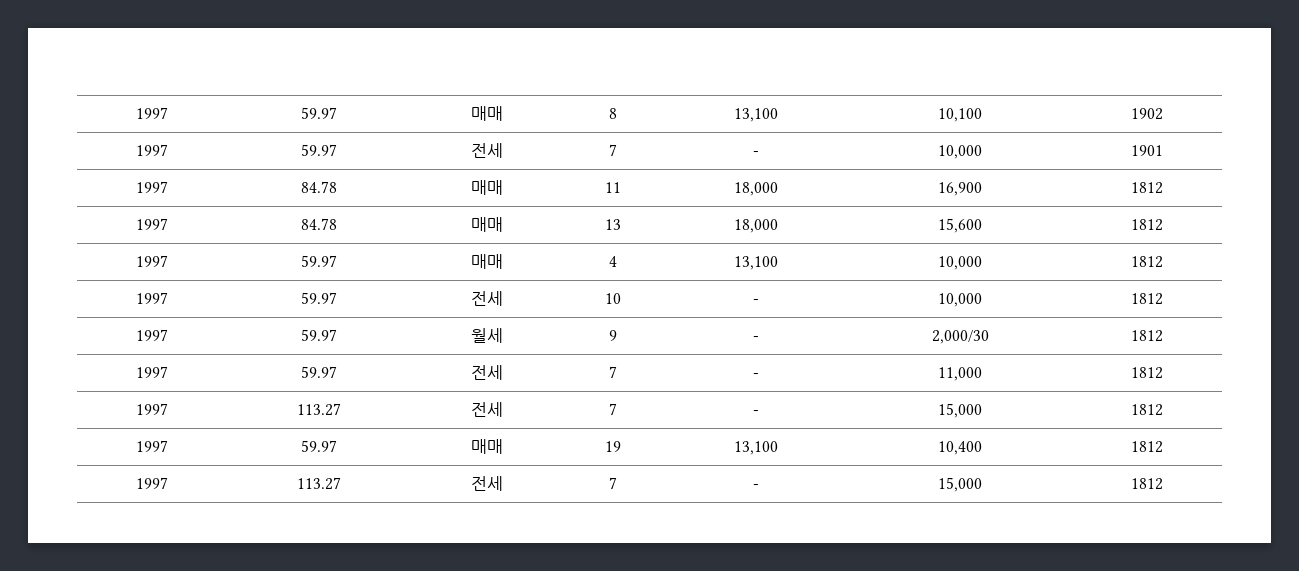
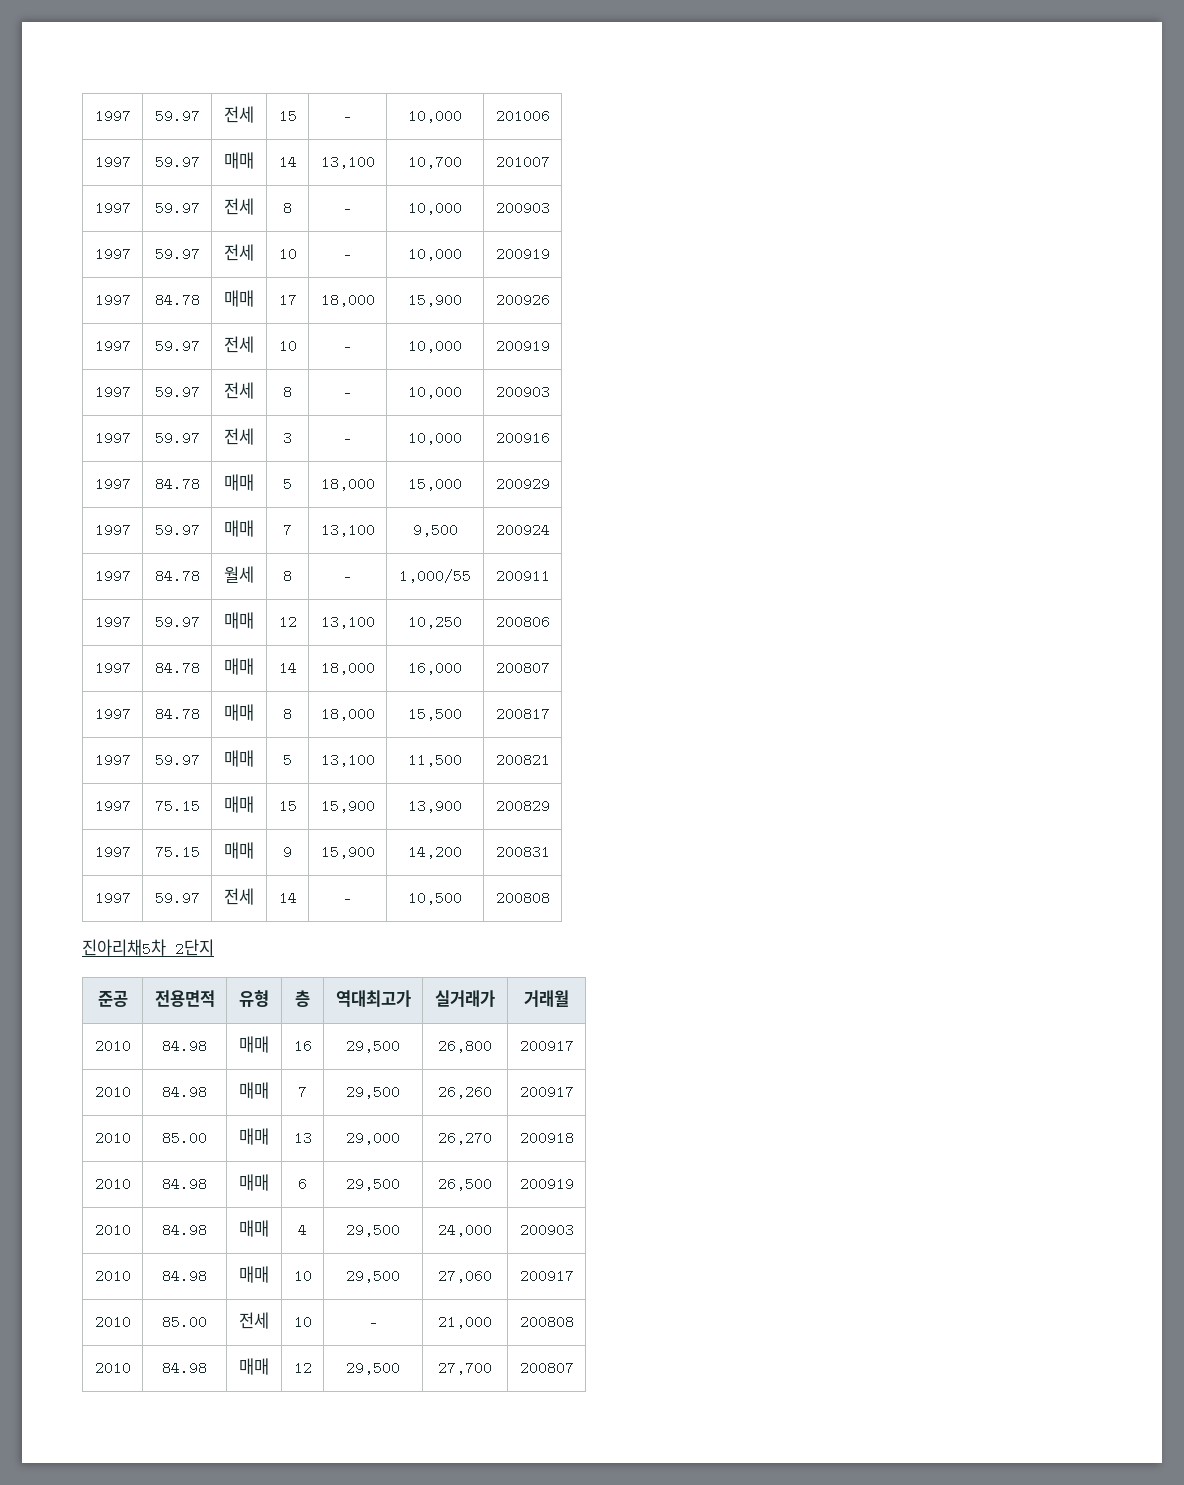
- 1997 | 59.97 | 매매 | 8 | 13,100 | 10,100 | 1902
- 1997 | 59.97 | 전세 | 7 | - | 10,000 | 1901
- 1997 | 84.78 | 매매 | 11 | 18,000 | 16,900 | 1812
- 1997 | 84.78 | 매매 | 13 | 18,000 | 15,600 | 1812
- 1997 | 59.97 | 매매 | 4 | 13,100 | 10,000 | 1812
- 1997 | 59.97 | 전세 | 10 | - | 10,000 | 1812
- 1997 | 59.97 | 월세 | 9 | - | 2,000/30 | 1812
- 1997 | 59.97 | 전세 | 7 | - | 11,000 | 1812
- 1997 | 113.27 | 전세 | 7 | - | 15,000 | 1812
- 1997 | 59.97 | 매매 | 19 | 13,100 | 10,400 | 1812
- 1997 | 113.27 | 전세 | 7 | - | 15,000 | 1812
+ 1997 | 59.97 | 전세 | 15 | - | 10,000 | 201006
+ 1997 | 59.97 | 매매 | 14 | 13,100 | 10,700 | 201007
+ 1997 | 59.97 | 전세 | 8 | - | 10,000 | 200903
+ 1997 | 59.97 | 전세 | 10 | - | 10,000 | 200919
+ 1997 | 84.78 | 매매 | 17 | 18,000 | 15,900 | 200926
+ 1997 | 59.97 | 전세 | 10 | - | 10,000 | 200919
+ 1997 | 59.97 | 전세 | 8 | - | 10,000 | 200903
+ 1997 | 59.97 | 전세 | 3 | - | 10,000 | 200916
+ 1997 | 84.78 | 매매 | 5 | 18,000 | 15,000 | 200929
+ 1997 | 59.97 | 매매 | 7 | 13,100 | 9,500 | 200924
+ 1997 | 84.78 | 월세 | 8 | - | 1,000/55 | 200911
+ 1997 | 59.97 | 매매 | 12 | 13,100 | 10,250 | 200806
+ 1997 | 84.78 | 매매 | 14 | 18,000 | 16,000 | 200807
+ 1997 | 84.78 | 매매 | 8 | 18,000 | 15,500 | 200817
+ 1997 | 59.97 | 매매 | 5 | 13,100 | 11,500 | 200821
+ 1997 | 75.15 | 매매 | 15 | 15,900 | 13,900 | 200829
+ 1997 | 75.15 | 매매 | 9 | 15,900 | 14,200 | 200831
+ 1997 | 59.97 | 전세 | 14 | - | 10,500 | 200808
+ 진아리채5차 2단지
+ 준공 | 전용면적 | 유형 | 층 | 역대최고가 | 실거래가 | 거래월
+ 2010 | 84.98 | 매매 | 16 | 29,500 | 26,800 | 200917
+ 2010 | 84.98 | 매매 | 7 | 29,500 | 26,260 | 200917
+ 2010 | 85.00 | 매매 | 13 | 29,000 | 26,270 | 200918
+ 2010 | 84.98 | 매매 | 6 | 29,500 | 26,500 | 200919
+ 2010 | 84.98 | 매매 | 4 | 29,500 | 24,000 | 200903
+ 2010 | 84.98 | 매매 | 10 | 29,500 | 27,060 | 200917
+ 2010 | 85.00 | 전세 | 10 | - | 21,000 | 200808
+ 2010 | 84.98 | 매매 | 12 | 29,500 | 27,700 | 200807

